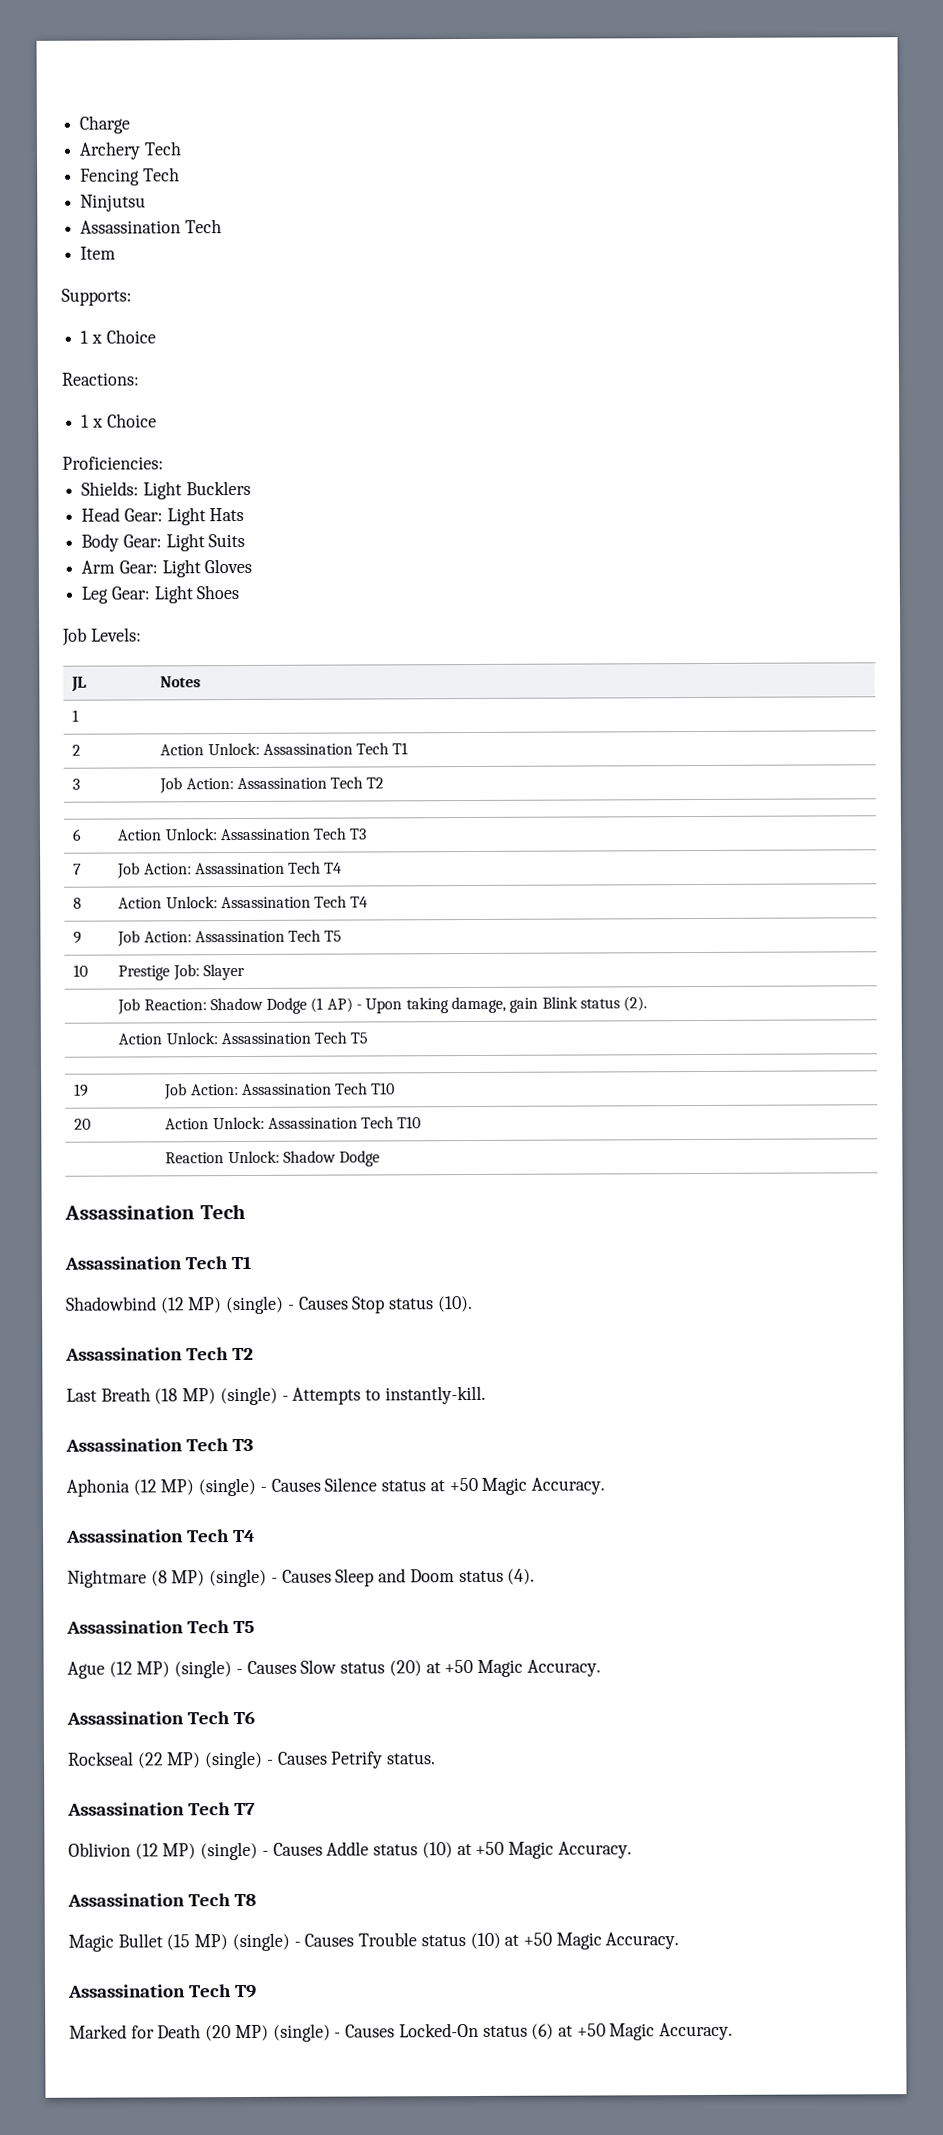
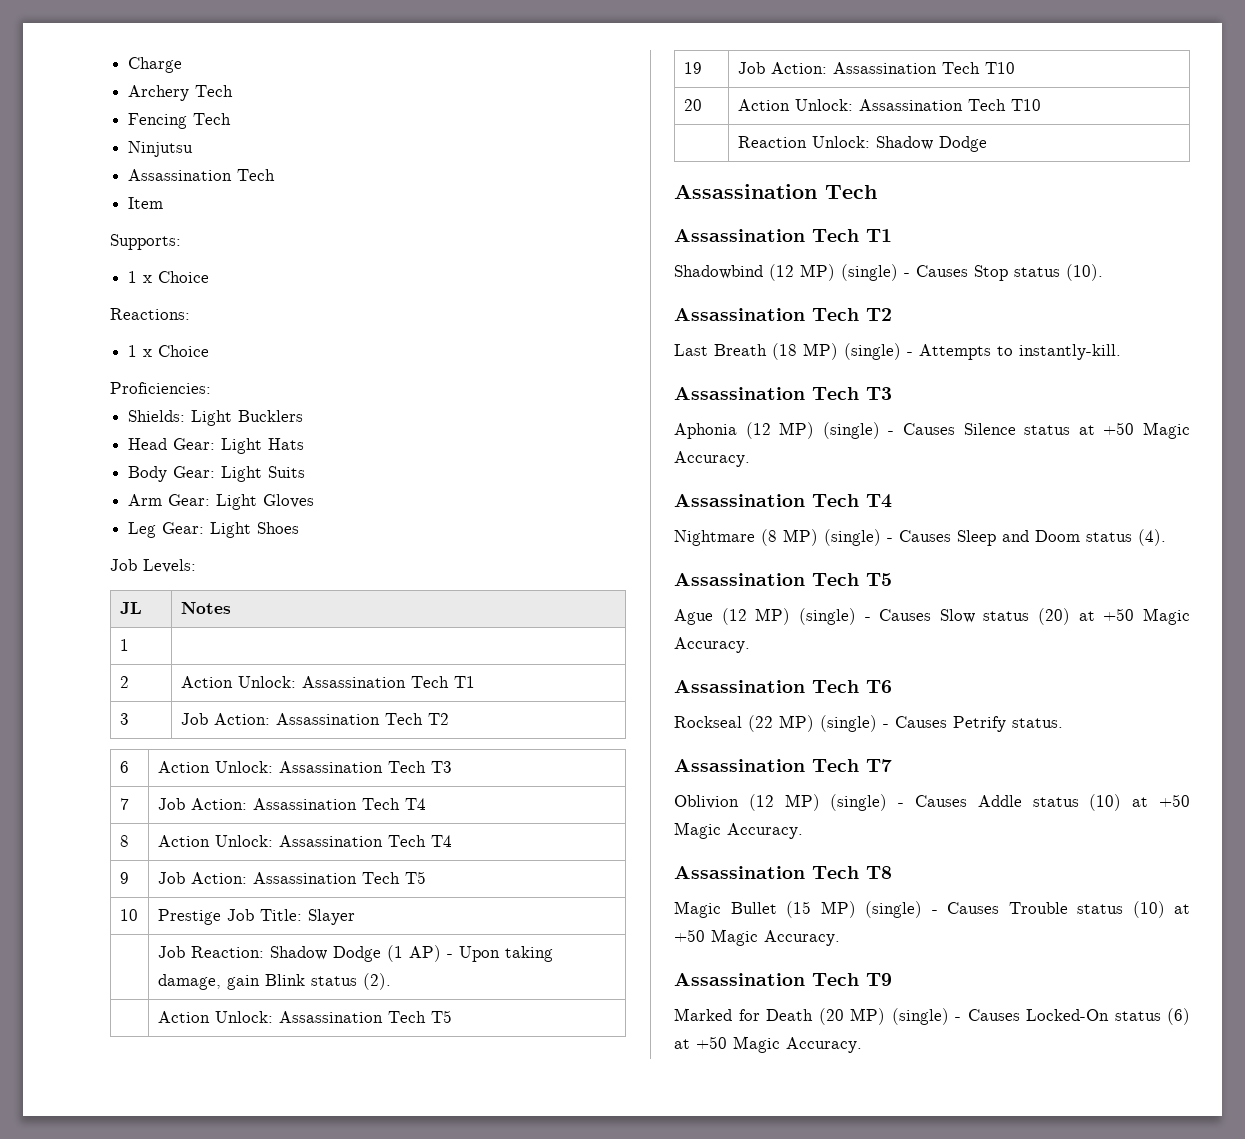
- 10 | Prestige Job: Slayer
+ 10 | Prestige Job Title: Slayer

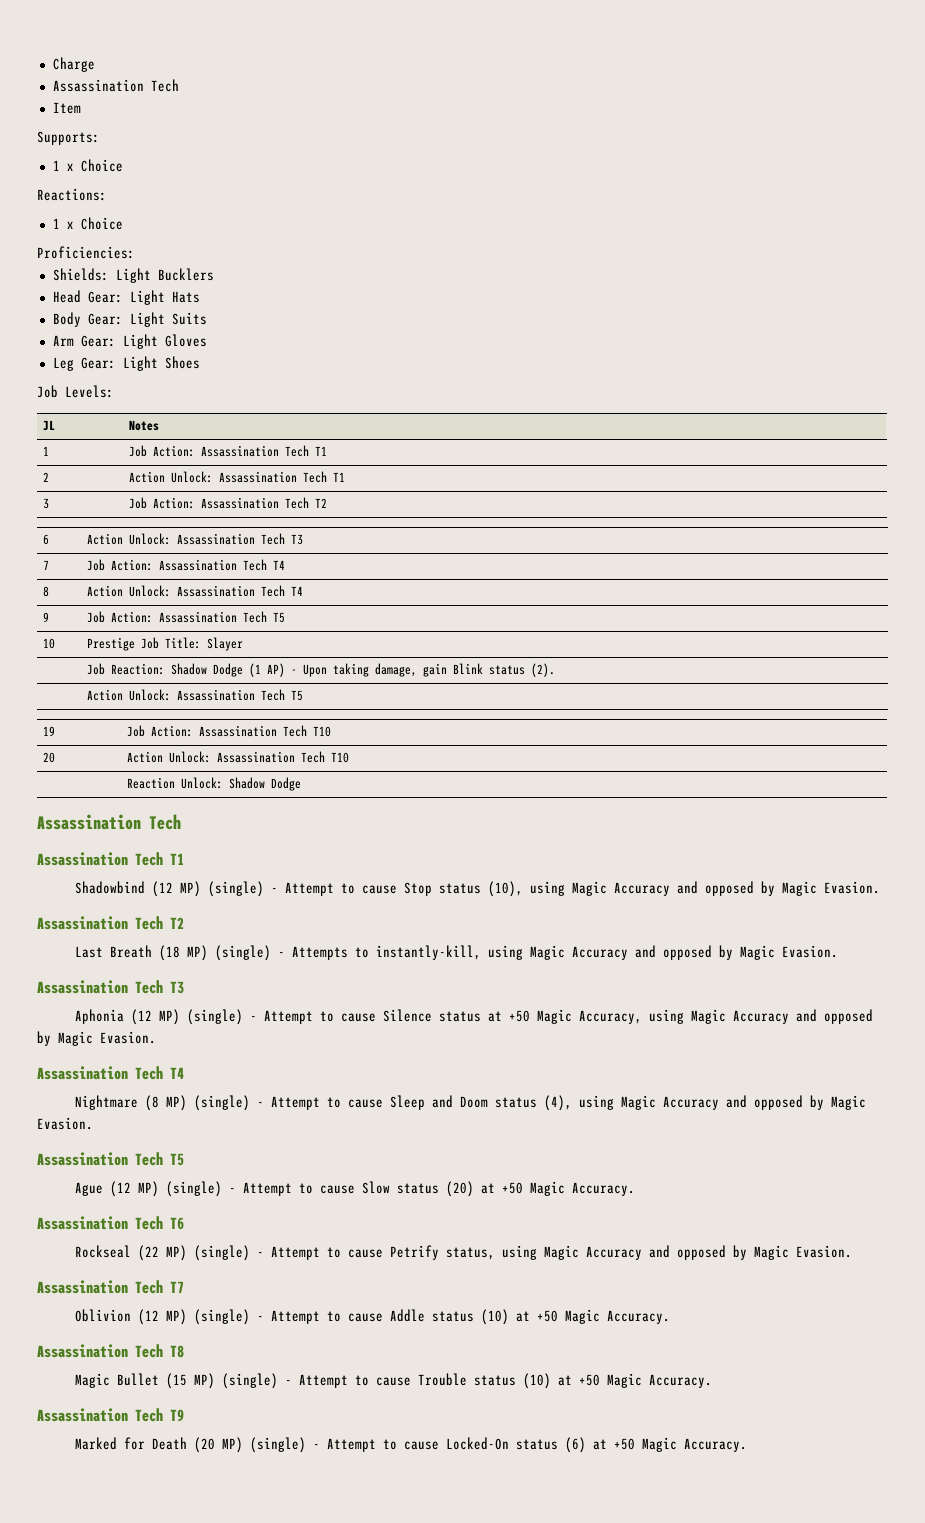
- Archery Tech
- Fencing Tech
- Ninjutsu
- 1 |
+ 1 | Job Action: Assassination Tech T1
- Shadowbind (12 MP) (single) - Causes Stop status (10).
+ Shadowbind (12 MP) (single) - Attempt to cause Stop status (10), using Magic Accuracy and opposed by Magic Evasion.
- Last Breath (18 MP) (single) - Attempts to instantly-kill.
+ Last Breath (18 MP) (single) - Attempts to instantly-kill, using Magic Accuracy and opposed by Magic Evasion.
- Aphonia (12 MP) (single) - Causes Silence status at +50 Magic Accuracy.
+ Aphonia (12 MP) (single) - Attempt to cause Silence status at +50 Magic Accuracy, using Magic Accuracy and opposed by Magic Evasion.
- Nightmare (8 MP) (single) - Causes Sleep and Doom status (4).
+ Nightmare (8 MP) (single) - Attempt to cause Sleep and Doom status (4), using Magic Accuracy and opposed by Magic Evasion.
- Ague (12 MP) (single) - Causes Slow status (20) at +50 Magic Accuracy.
+ Ague (12 MP) (single) - Attempt to cause Slow status (20) at +50 Magic Accuracy.
- Rockseal (22 MP) (single) - Causes Petrify status.
+ Rockseal (22 MP) (single) - Attempt to cause Petrify status, using Magic Accuracy and opposed by Magic Evasion.
- Oblivion (12 MP) (single) - Causes Addle status (10) at +50 Magic Accuracy.
+ Oblivion (12 MP) (single) - Attempt to cause Addle status (10) at +50 Magic Accuracy.
- Magic Bullet (15 MP) (single) - Causes Trouble status (10) at +50 Magic Accuracy.
+ Magic Bullet (15 MP) (single) - Attempt to cause Trouble status (10) at +50 Magic Accuracy.
- Marked for Death (20 MP) (single) - Causes Locked-On status (6) at +50 Magic Accuracy.
+ Marked for Death (20 MP) (single) - Attempt to cause Locked-On status (6) at +50 Magic Accuracy.

